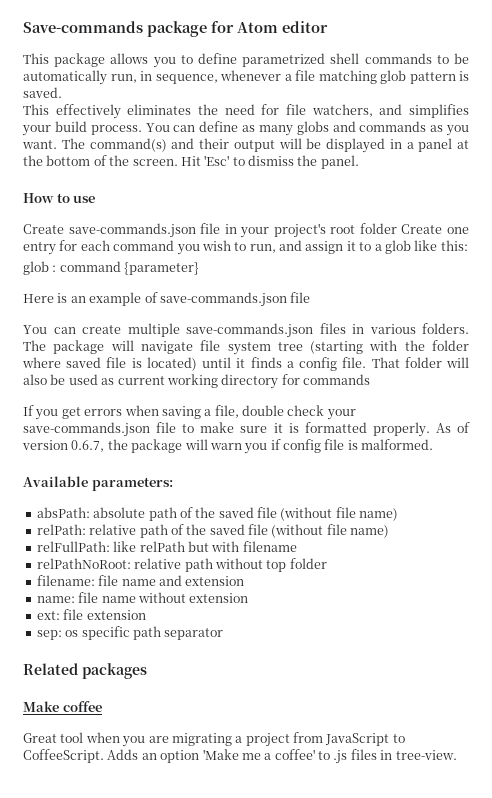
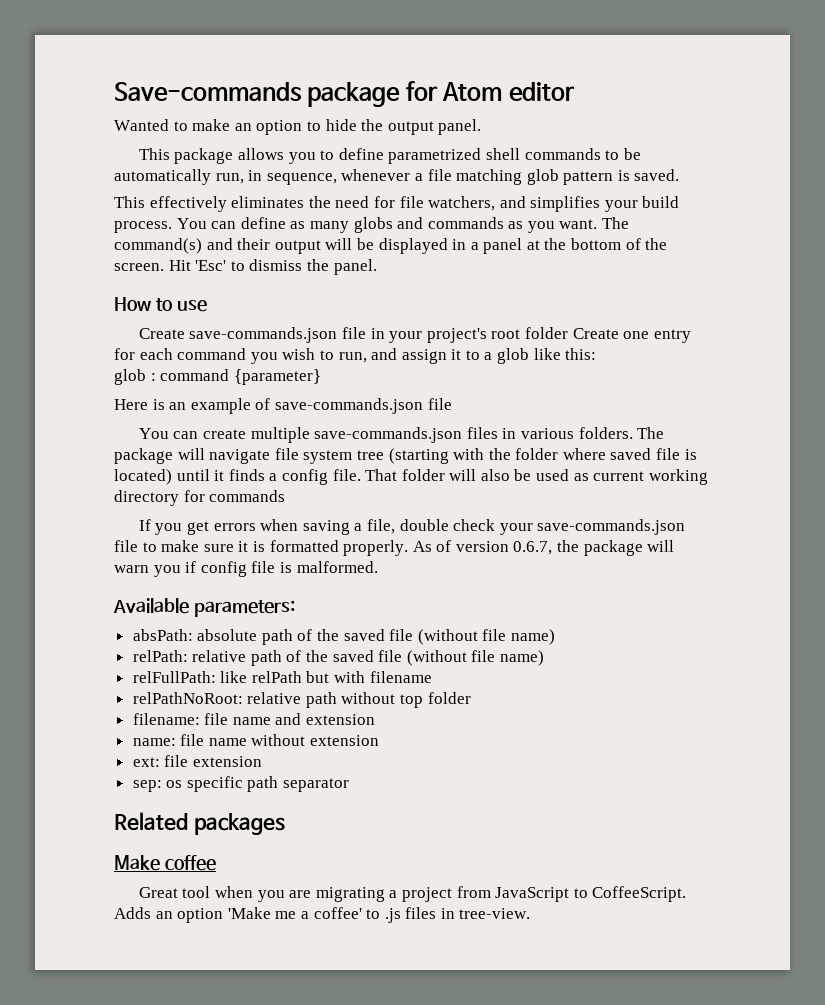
+ Wanted to make an option to hide the output panel.

